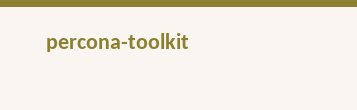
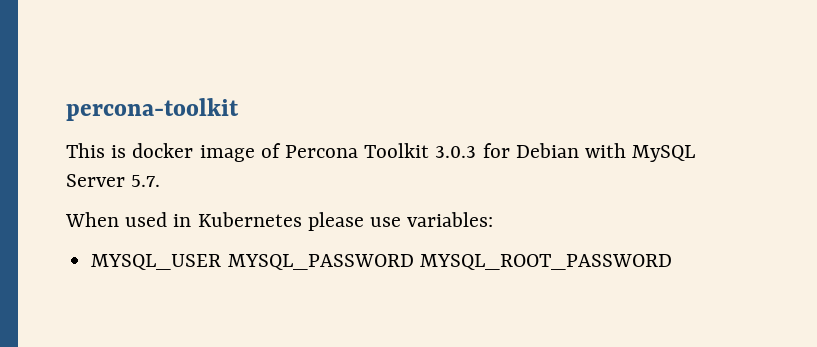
+ This is docker image of Percona Toolkit 3.0.3 for Debian with MySQL Server 5.7.
+ When used in Kubernetes please use variables:
+ MYSQL_USER MYSQL_PASSWORD MYSQL_ROOT_PASSWORD

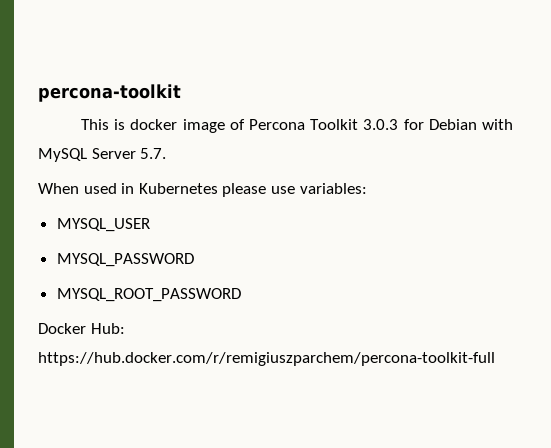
- MYSQL_USER MYSQL_PASSWORD MYSQL_ROOT_PASSWORD
+ MYSQL_USER
+ MYSQL_PASSWORD
+ MYSQL_ROOT_PASSWORD
+ Docker Hub: https://hub.docker.com/r/remigiuszparchem/percona-toolkit-full

